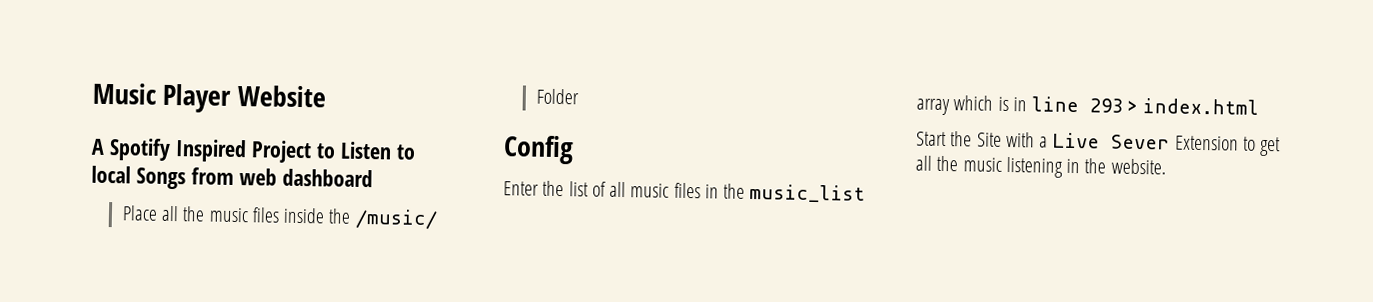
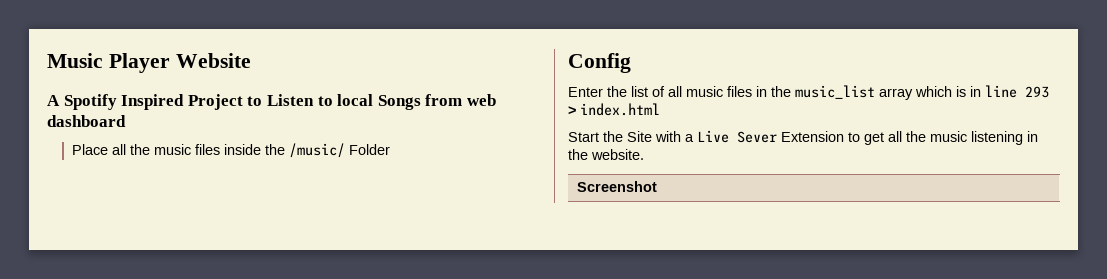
+ Screenshot

